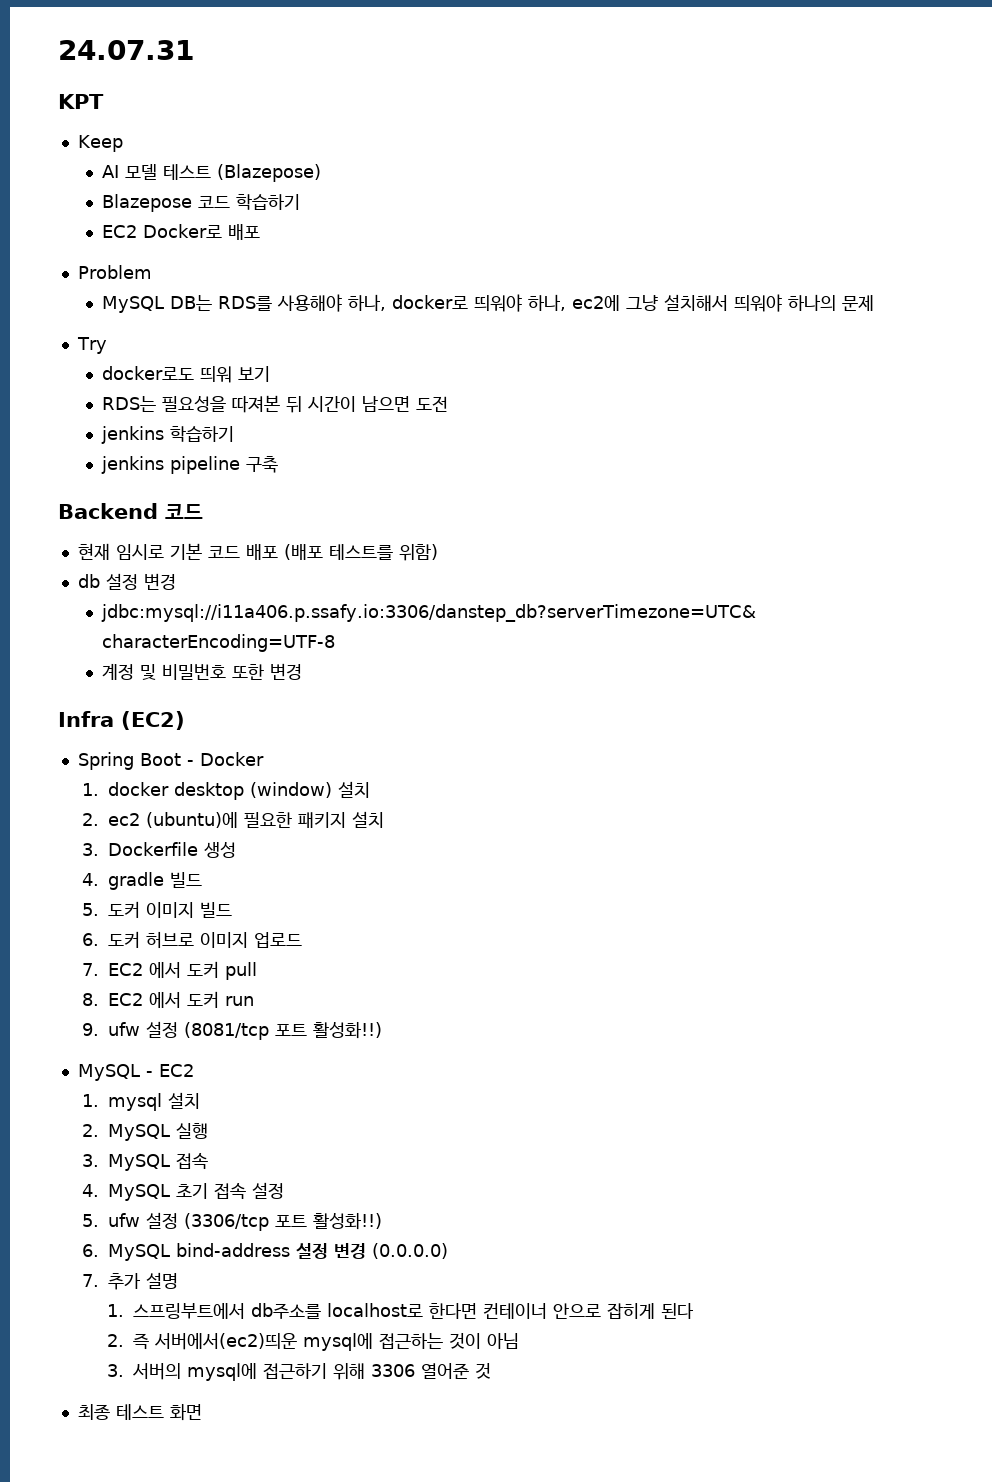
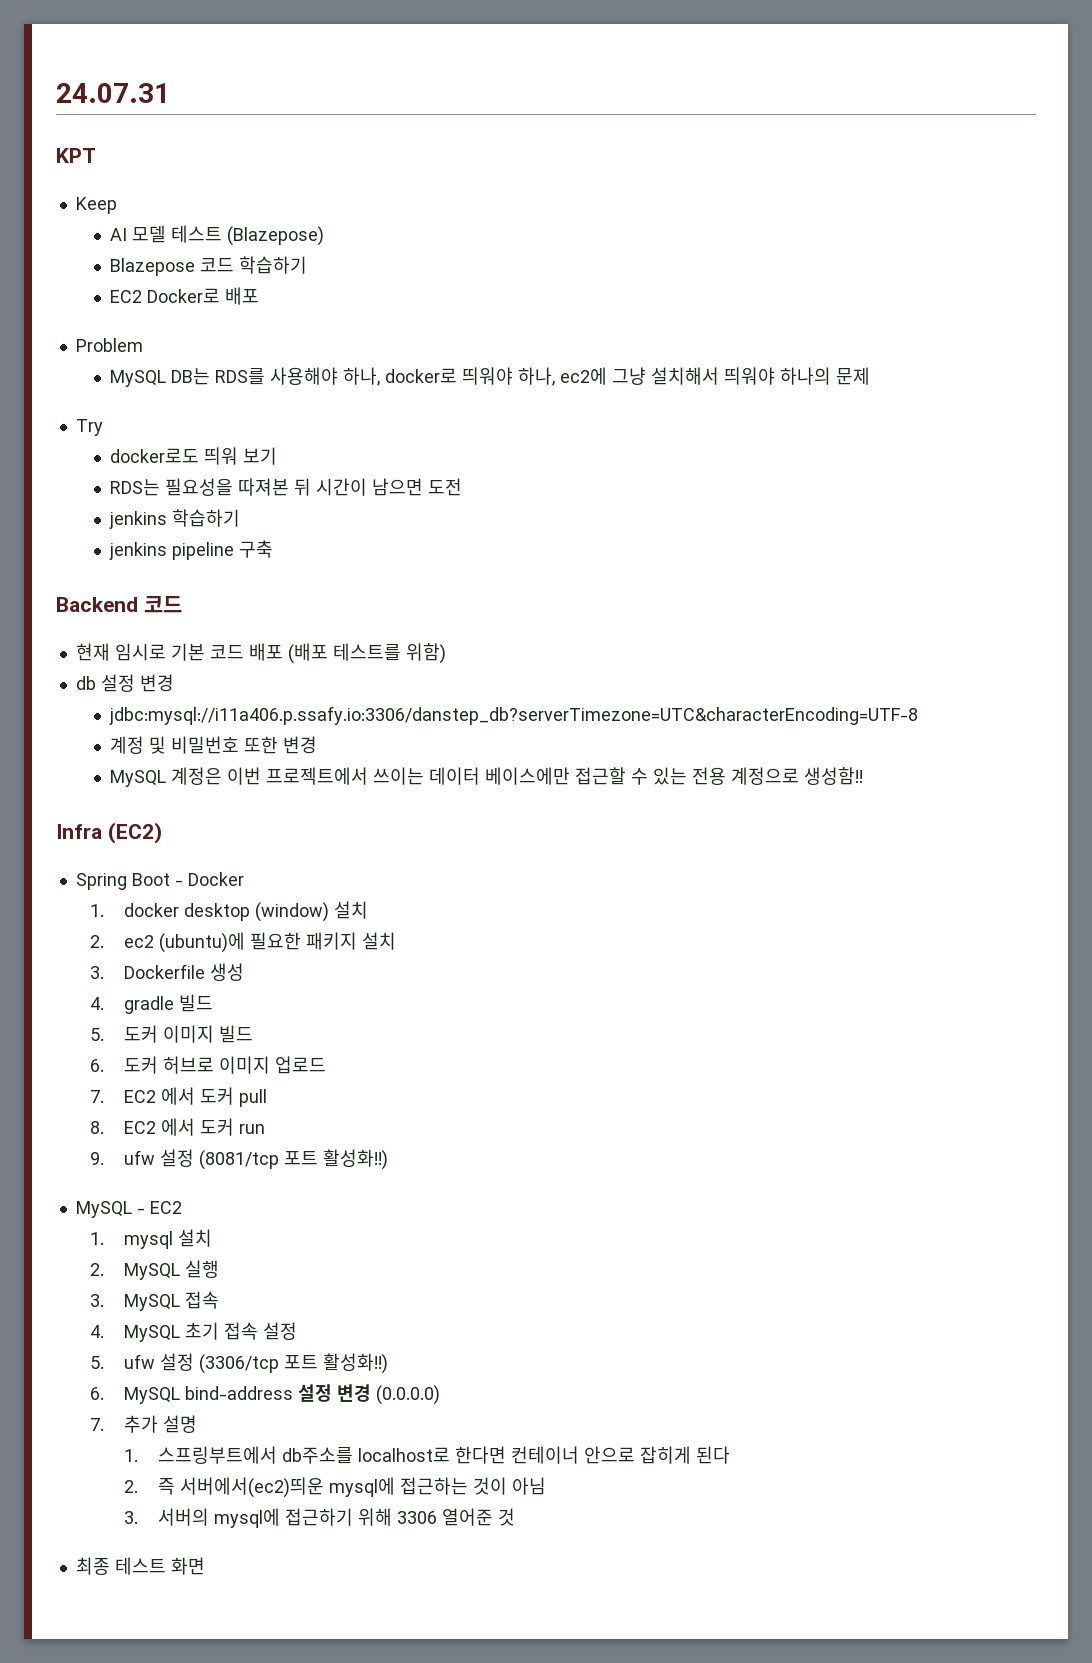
+ MySQL 계정은 이번 프로젝트에서 쓰이는 데이터 베이스에만 접근할 수 있는 전용 계정으로 생성함!!

